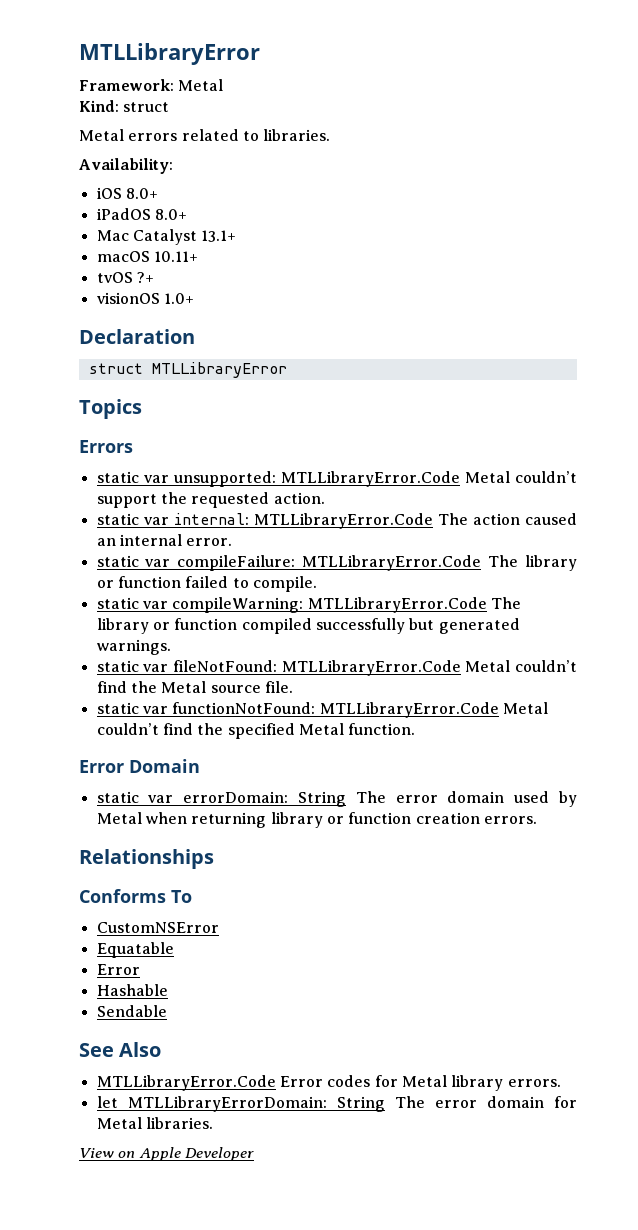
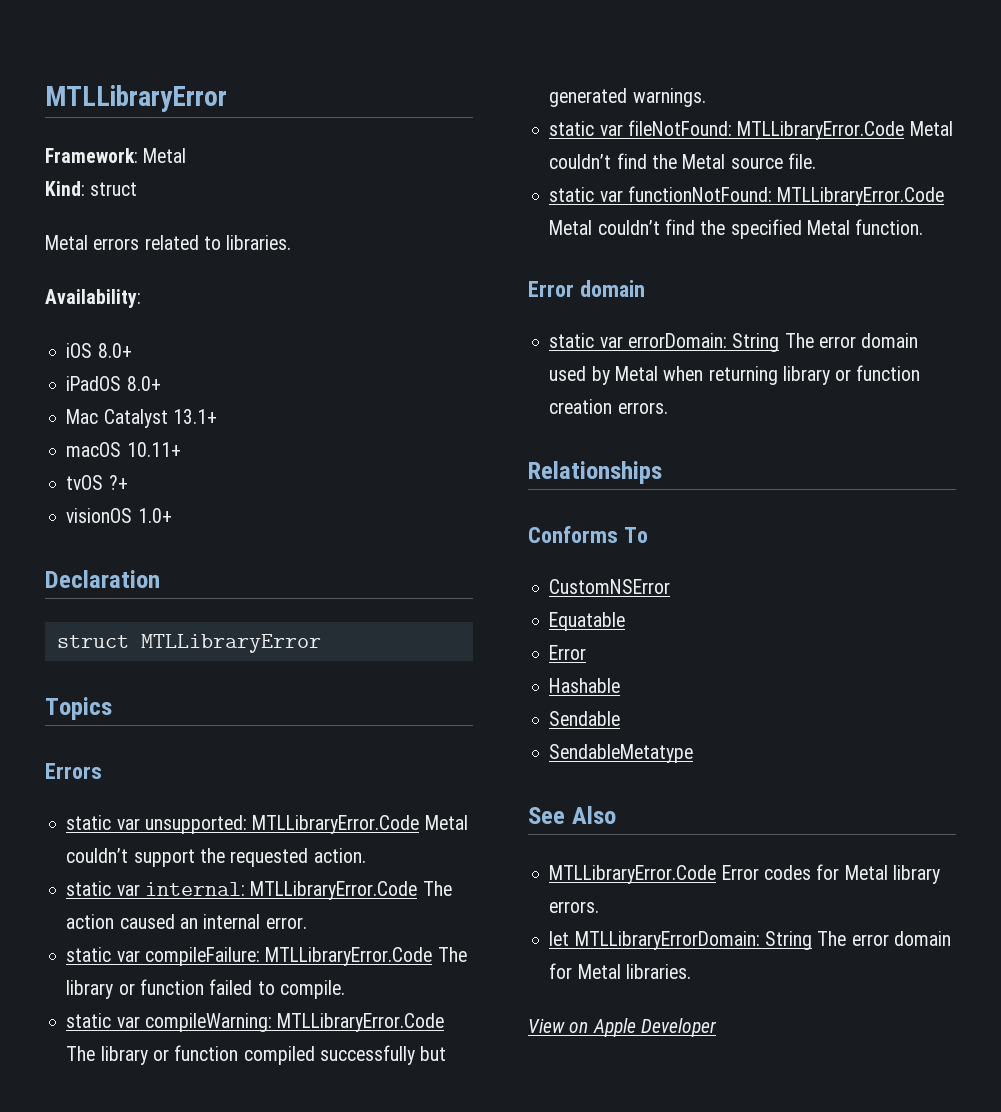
- Error Domain
+ Error domain
+ SendableMetatype

